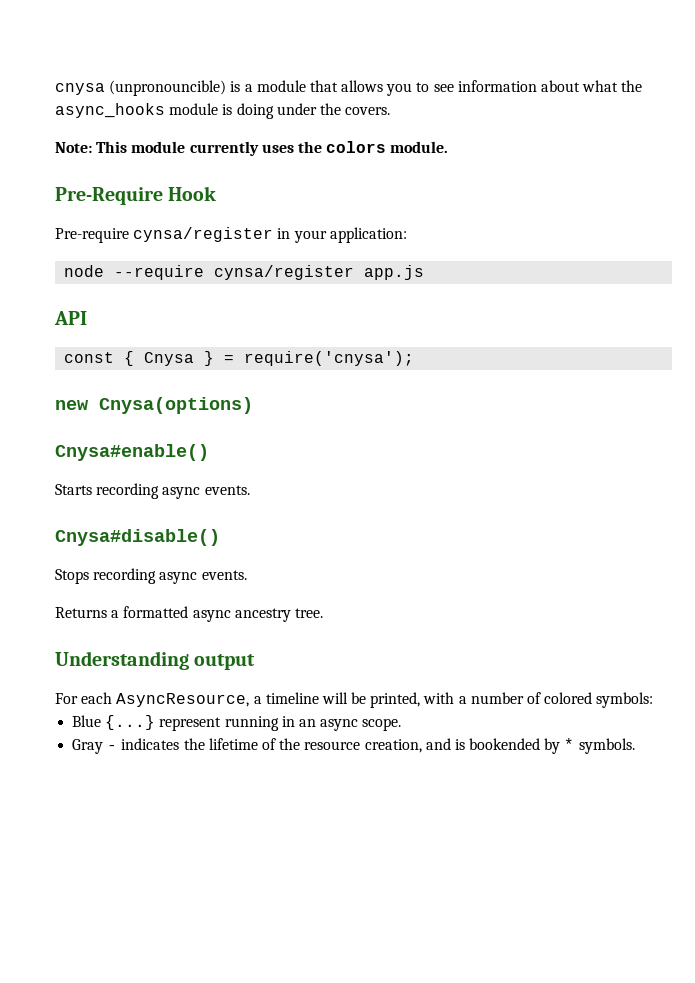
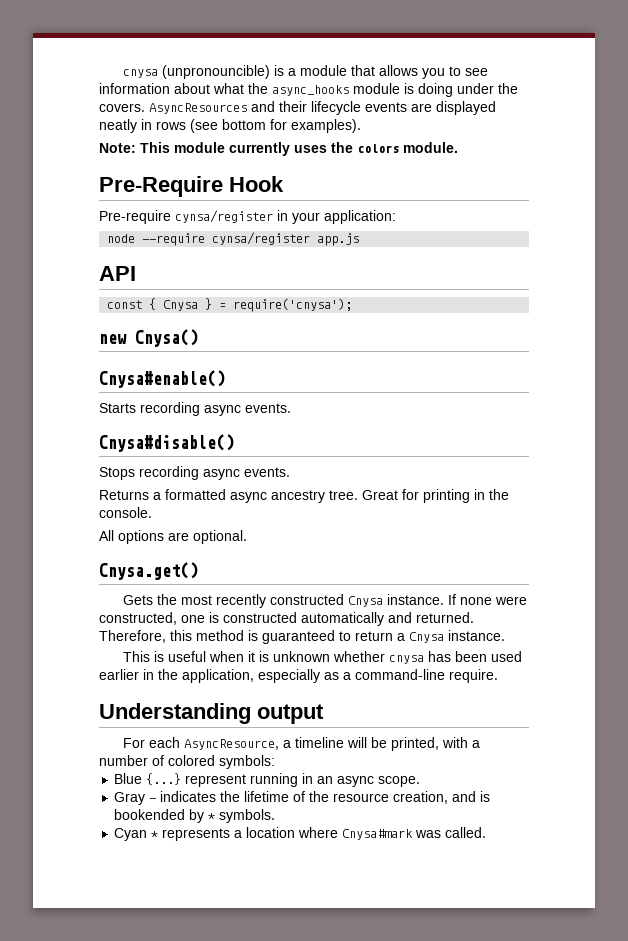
+ AsyncResources and their lifecycle events are displayed neatly in rows (see bottom for examples).
- new Cnysa(options)
+ new Cnysa()
+ Great for printing in the console.
+ All options are optional.
+ Cnysa.get()
+ Gets the most recently constructed Cnysa instance. If none were constructed, one is constructed automatically and returned. Therefore, this method is guaranteed to return a Cnysa instance.
+ This is useful when it is unknown whether cnysa has been used earlier in the application, especially as a command-line require.
+ Cyan * represents a location where Cnysa#mark was called.

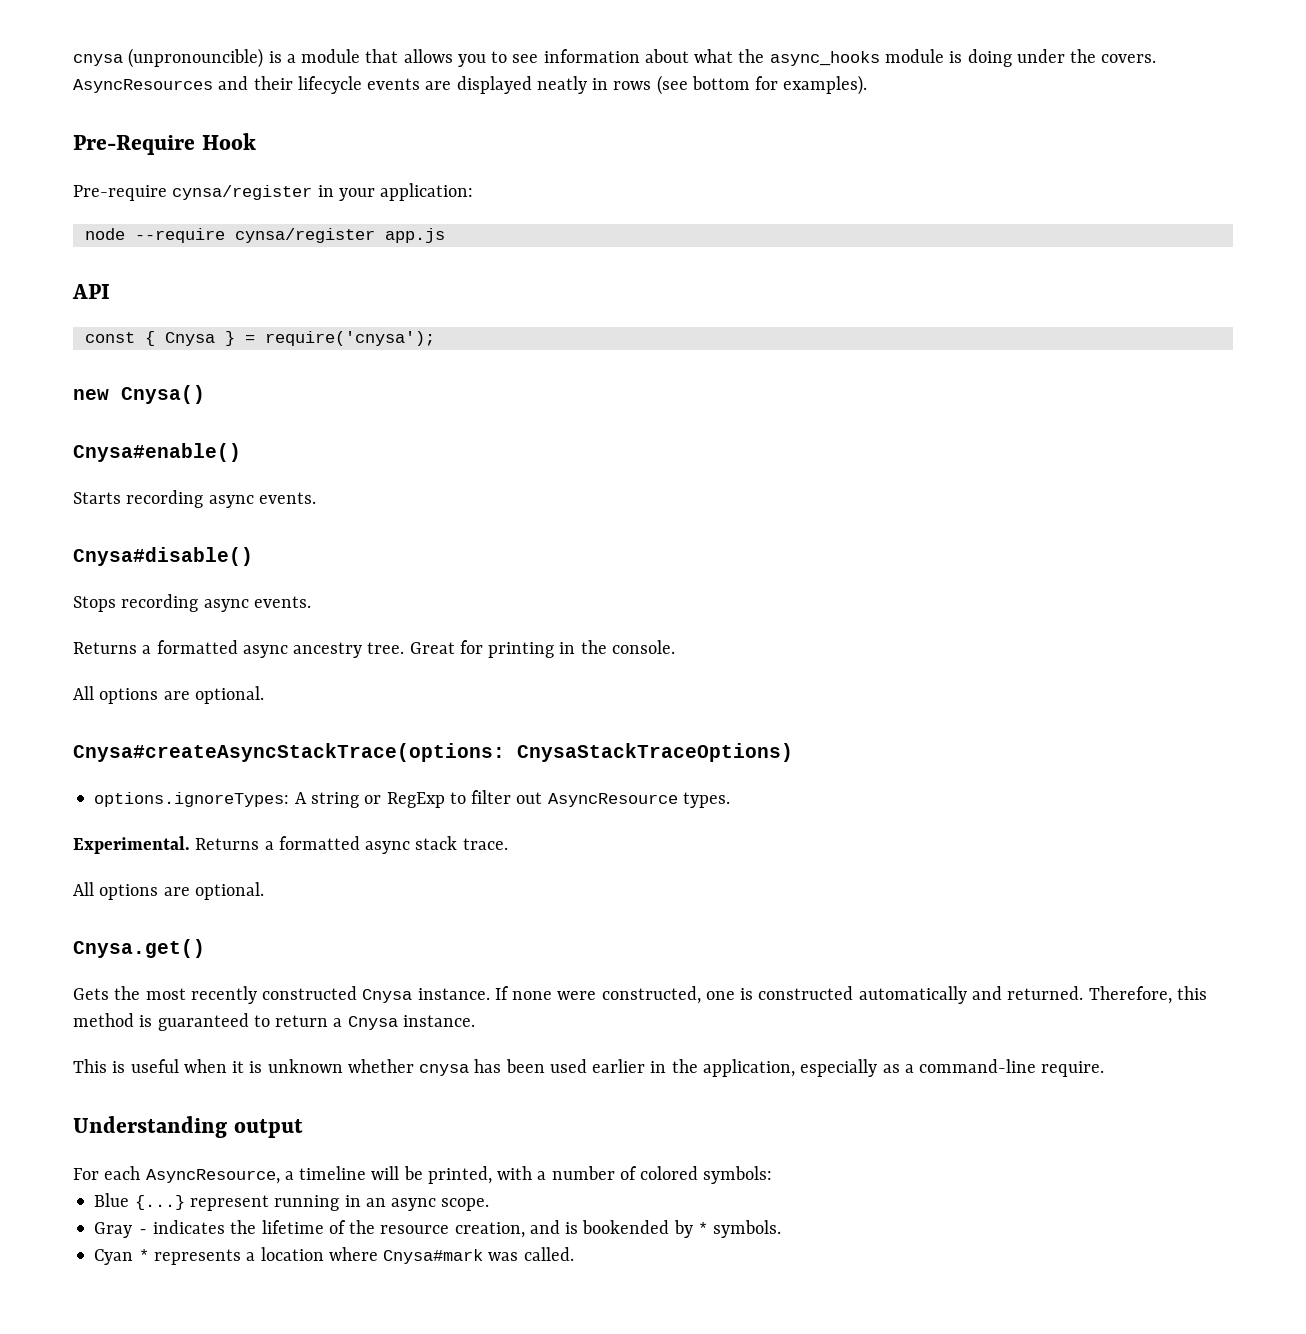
- Note: This module currently uses the colors module.
+ Cnysa#createAsyncStackTrace(options: CnysaStackTraceOptions)
+ options.ignoreTypes: A string or RegExp to filter out AsyncResource types.
+ Experimental. Returns a formatted async stack trace.
+ All options are optional.

